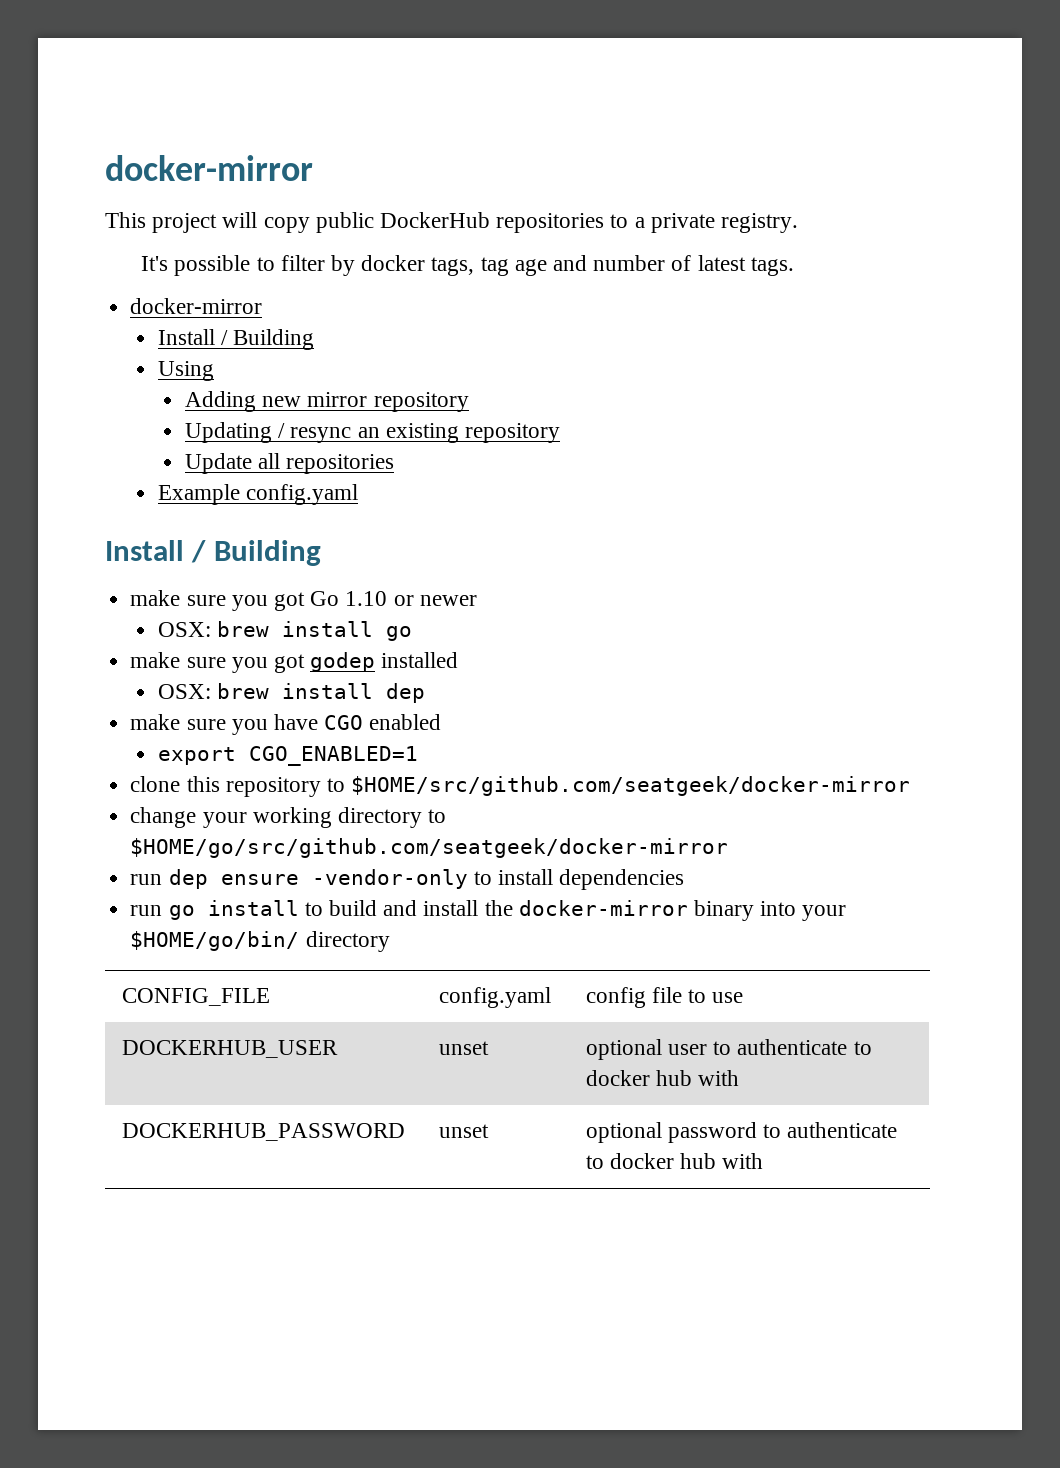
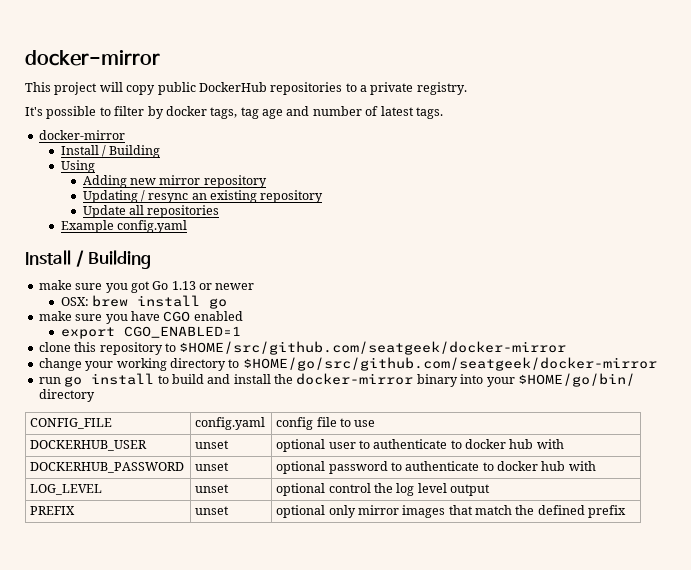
- make sure you got Go 1.10 or newer
+ make sure you got Go 1.13 or newer
- make sure you got godep installed
- OSX: brew install dep
- run dep ensure -vendor-only to install dependencies
+ LOG_LEVEL | unset | optional control the log level output
+ PREFIX | unset | optional only mirror images that match the defined prefix

